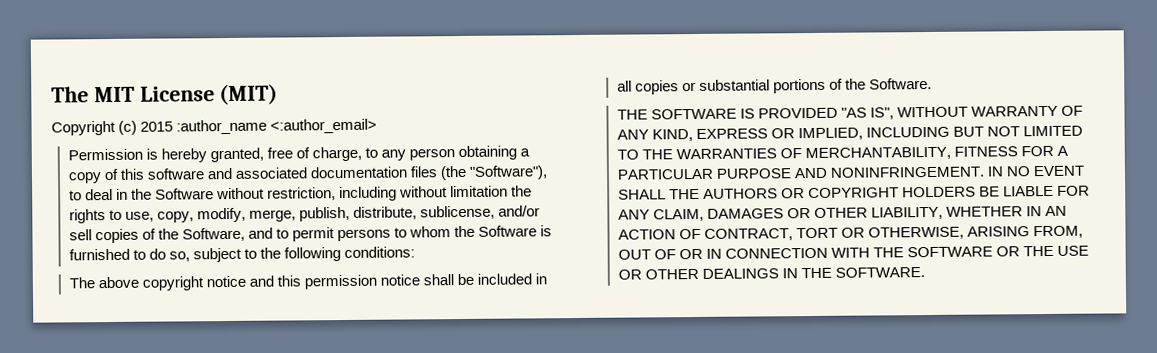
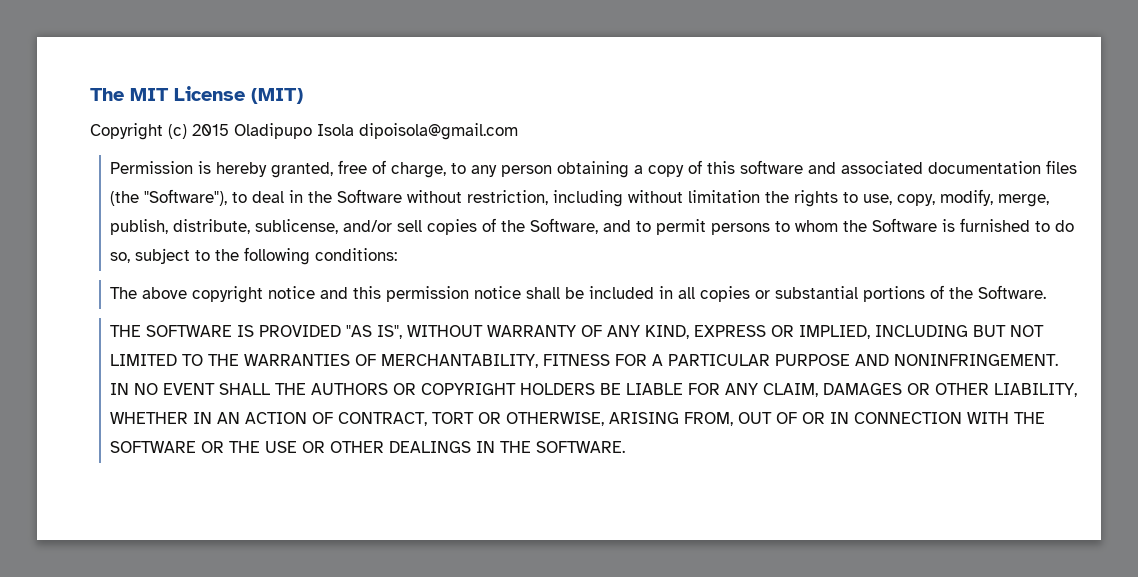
- Copyright (c) 2015 :author_name <:author_email>
+ Copyright (c) 2015 Oladipupo Isola dipoisola@gmail.com

